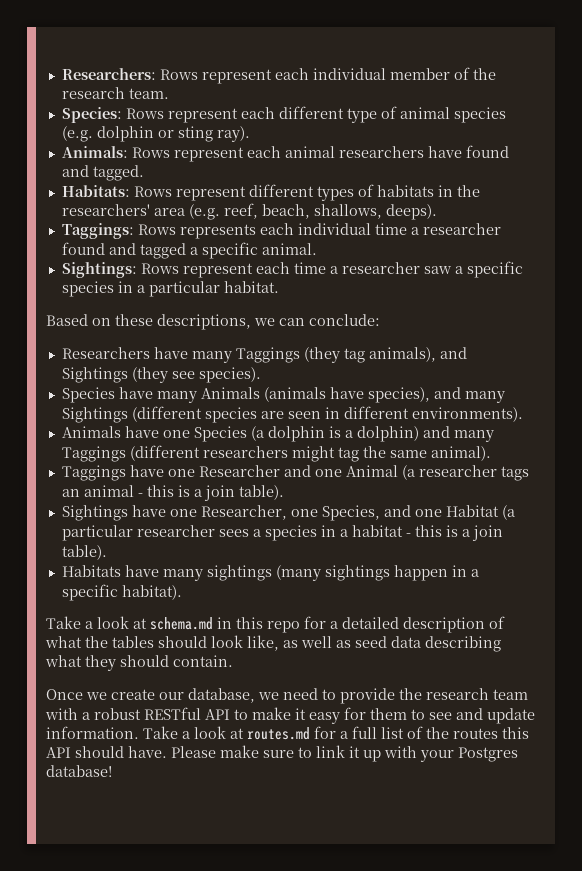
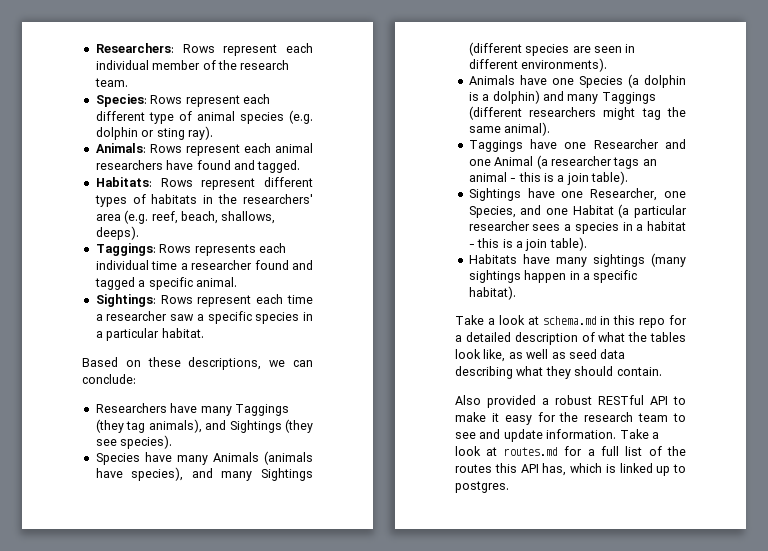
- Take a look at schema.md in this repo for a detailed description of what the tables should look like, as well as seed data describing what they should contain.
+ Take a look at schema.md in this repo for a detailed description of what the tables look like, as well as seed data describing what they should contain.
- Once we create our database, we need to provide the research team with a robust RESTful API to make it easy for them to see and update information.
+ Also provided a robust RESTful API to make it easy for the research team to see and update information.
- Take a look at routes.md for a full list of the routes this API should have. Please make sure to link it up with your Postgres database!
+ Take a look at routes.md for a full list of the routes this API has, which is linked up to postgres.

